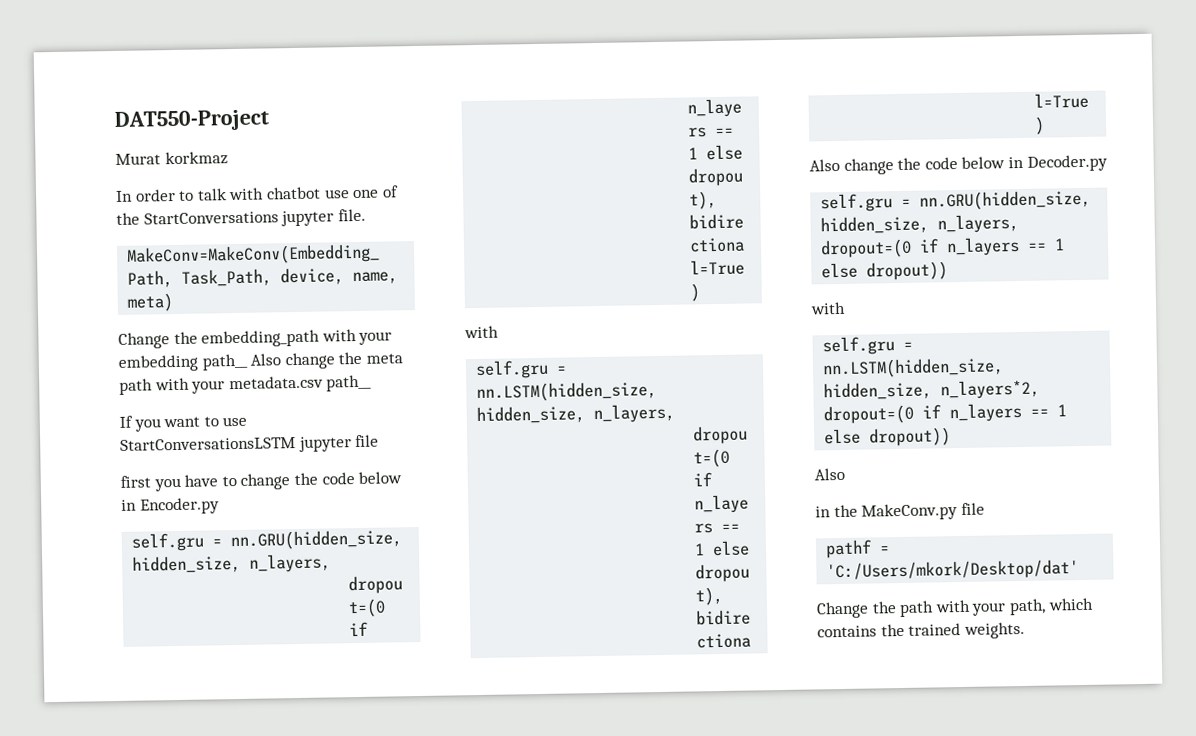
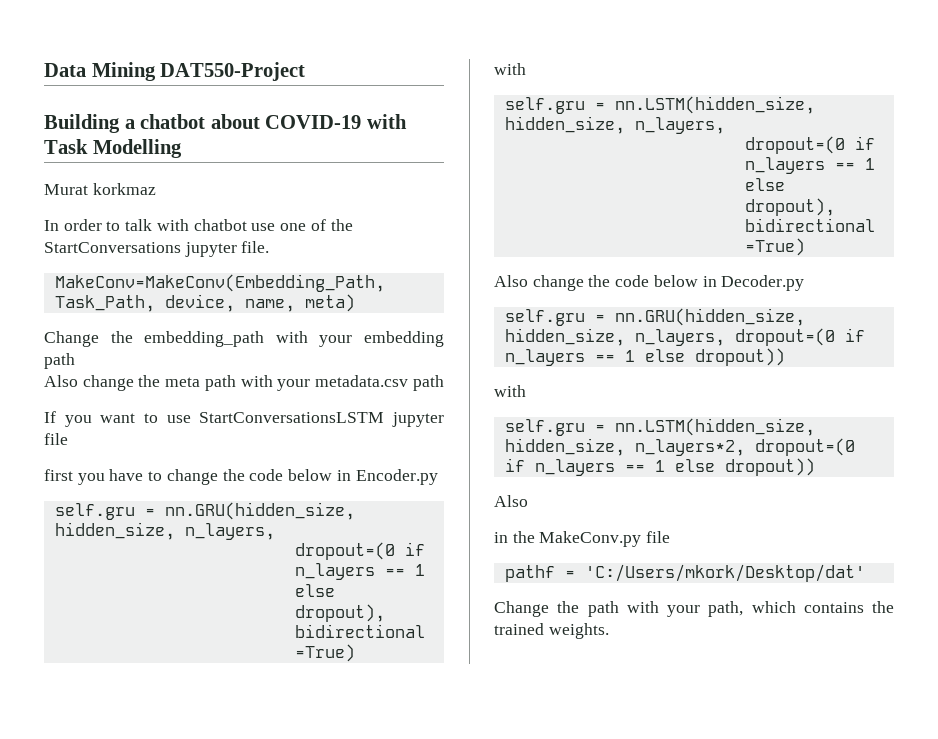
- DAT550-Project
+ Data Mining DAT550-Project
+ Building a chatbot about COVID-19 with Task Modelling
- Change the embedding_path with your embedding path__ Also change the meta path with your metadata.csv path__
+ Change the embedding_path with your embedding path
+ Also change the meta path with your metadata.csv path

